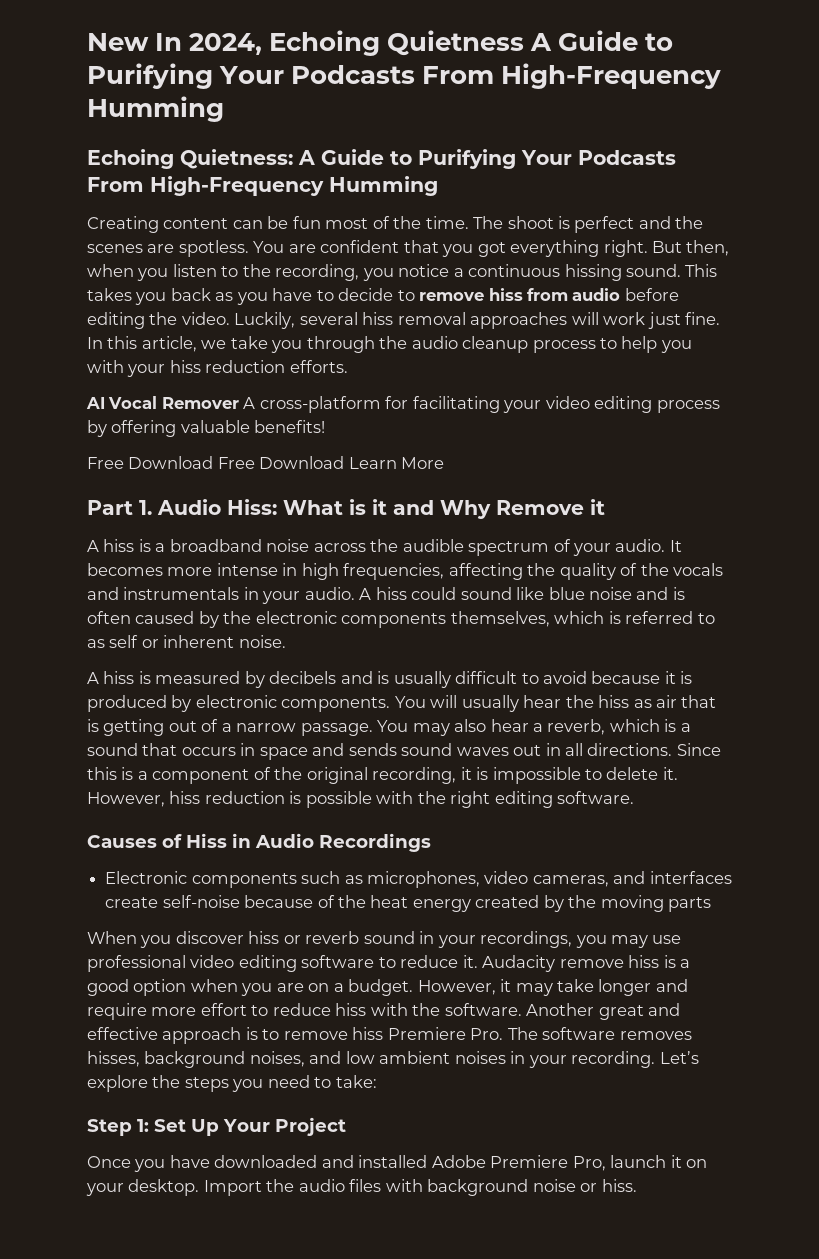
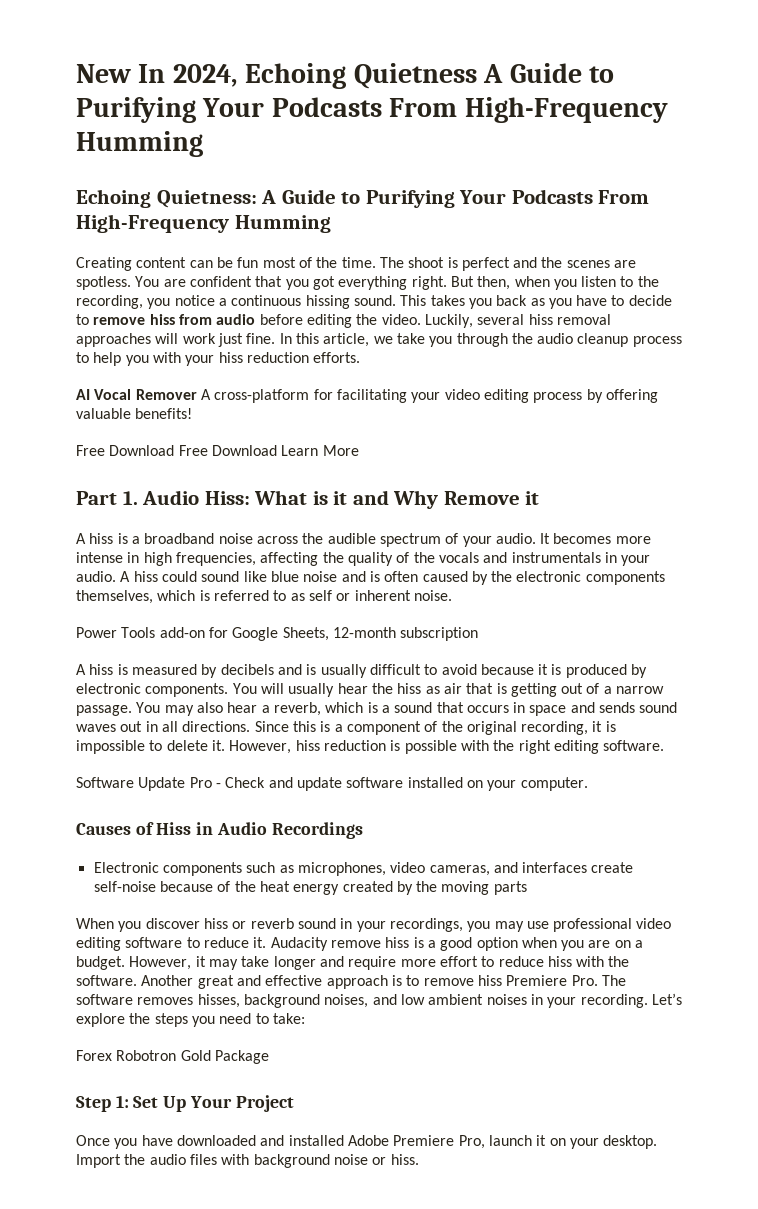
+ Power Tools add-on for Google Sheets, 12-month subscription
+ Software Update Pro - Check and update software installed on your computer.
+ Forex Robotron Gold Package

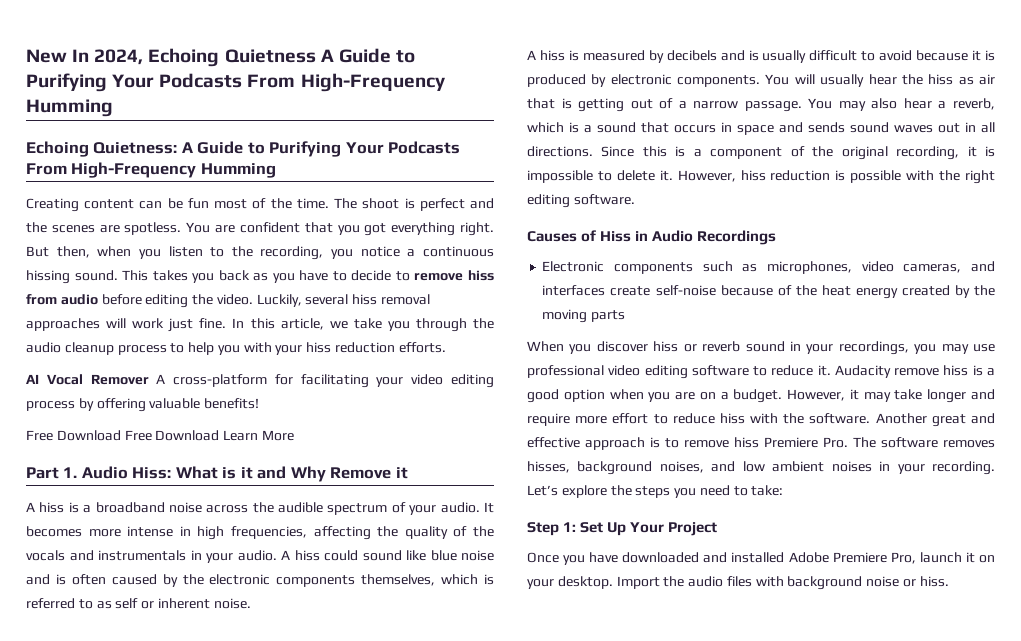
- Power Tools add-on for Google Sheets, 12-month subscription
- Software Update Pro - Check and update software installed on your computer.
- Forex Robotron Gold Package

